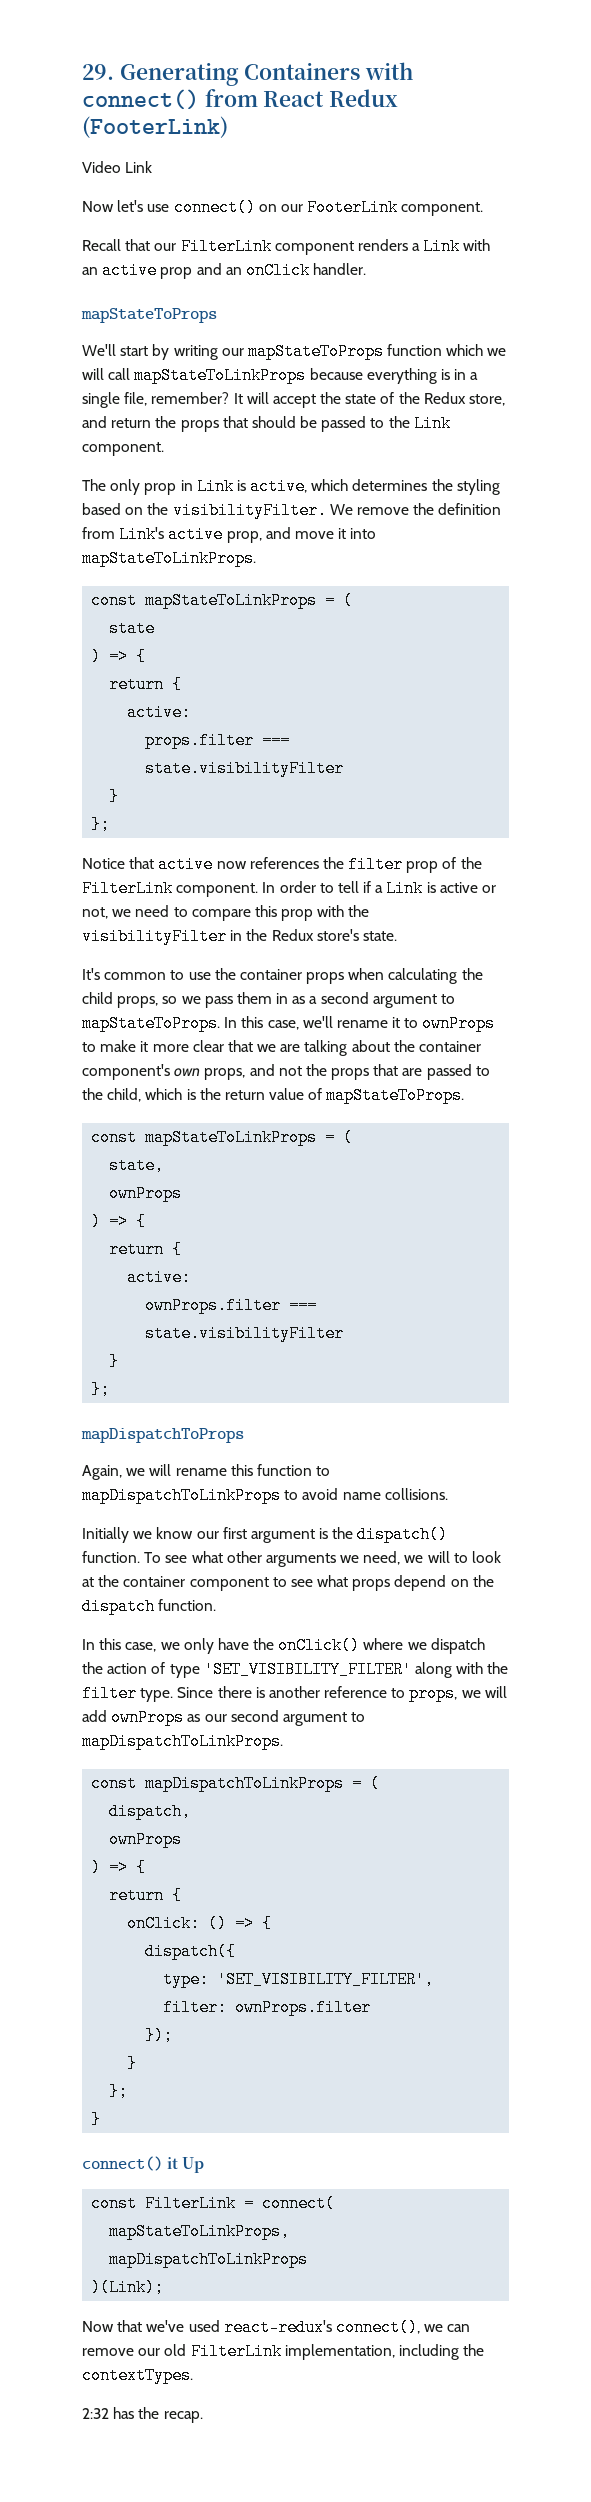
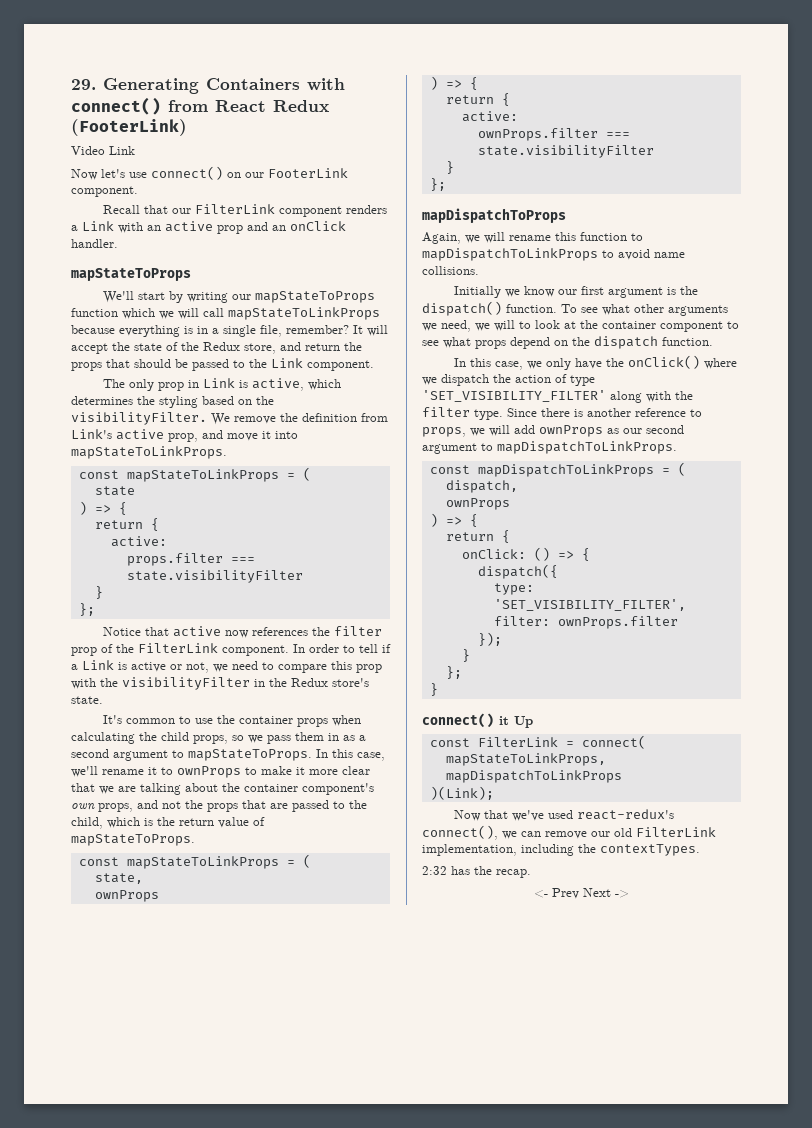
+ <- Prev Next ->

